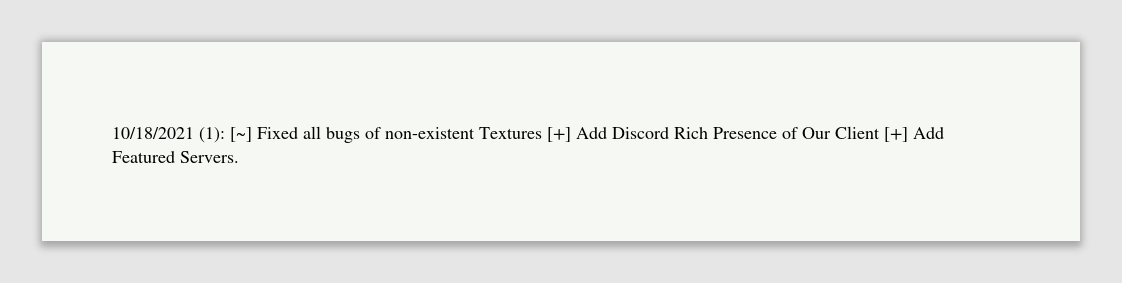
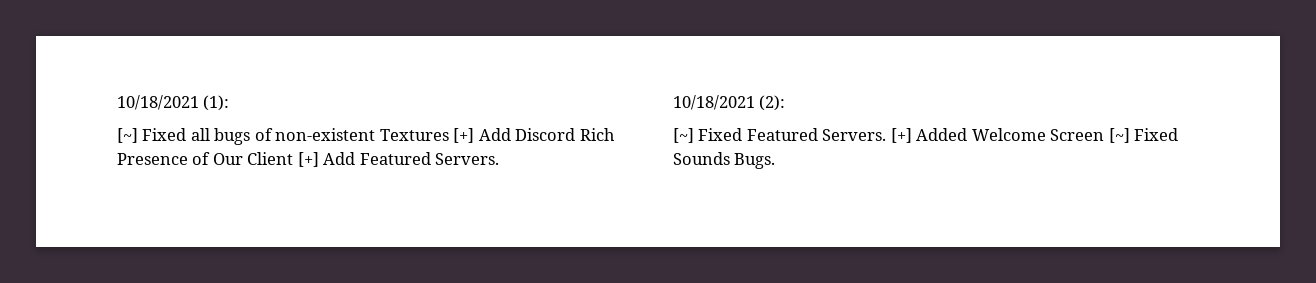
- 10/18/2021 (1): [~] Fixed all bugs of non-existent Textures [+] Add Discord Rich Presence of Our Client [+] Add Featured Servers.
+ 10/18/2021 (1):
+ [~] Fixed all bugs of non-existent Textures [+] Add Discord Rich Presence of Our Client [+] Add Featured Servers.
+ 10/18/2021 (2):
+ [~] Fixed Featured Servers. [+] Added Welcome Screen [~] Fixed Sounds Bugs.

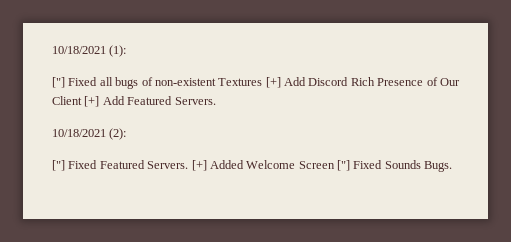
- [~] Fixed all bugs of non-existent Textures [+] Add Discord Rich Presence of Our Client [+] Add Featured Servers.
+ ["] Fixed all bugs of non-existent Textures [+] Add Discord Rich Presence of Our Client [+] Add Featured Servers.
- [~] Fixed Featured Servers.
+ ["] Fixed Featured Servers.
- [+] Added Welcome Screen [~] Fixed Sounds Bugs.
+ [+] Added Welcome Screen ["] Fixed Sounds Bugs.

